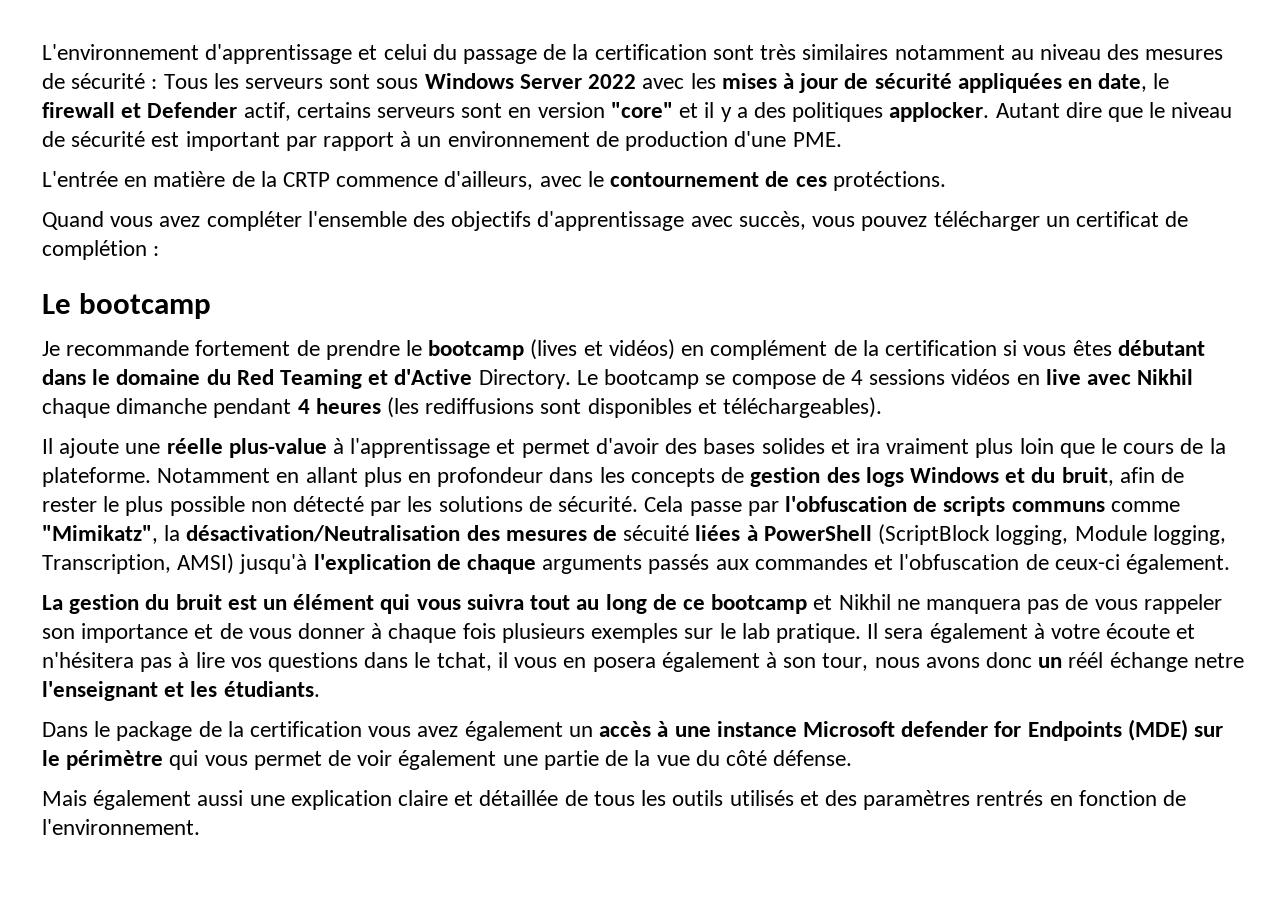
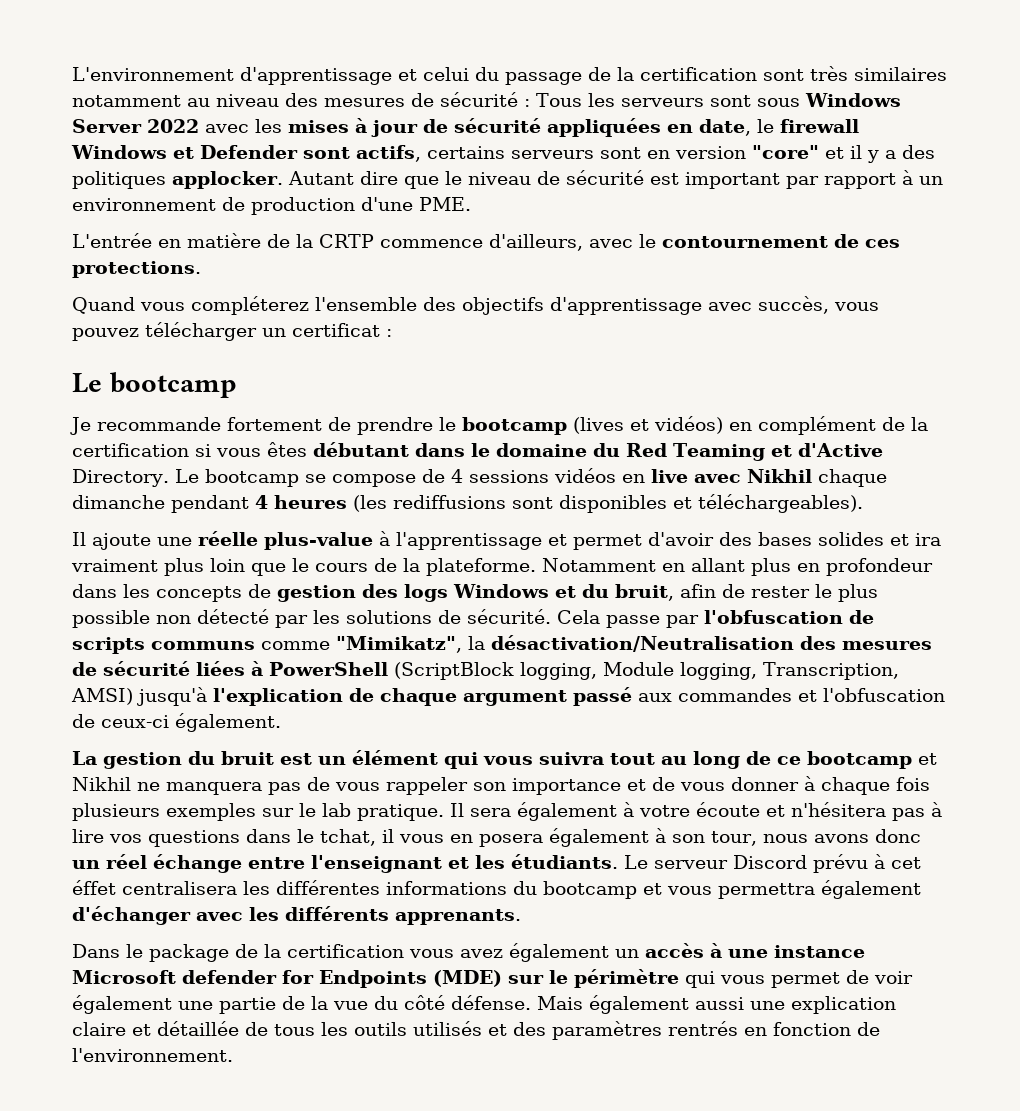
- L'environnement d'apprentissage et celui du passage de la certification sont très similaires notamment au niveau des mesures de sécurité : Tous les serveurs sont sous Windows Server 2022 avec les mises à jour de sécurité appliquées en date, le firewall et Defender actif, certains serveurs sont en version "core" et il y a des politiques applocker.
+ L'environnement d'apprentissage et celui du passage de la certification sont très similaires notamment au niveau des mesures de sécurité : Tous les serveurs sont sous Windows Server 2022 avec les mises à jour de sécurité appliquées en date, le firewall Windows et Defender sont actifs, certains serveurs sont en version "core" et il y a des politiques applocker.
- L'entrée en matière de la CRTP commence d'ailleurs, avec le contournement de ces protéctions.
+ L'entrée en matière de la CRTP commence d'ailleurs, avec le contournement de ces protections.
- Quand vous avez compléter l'ensemble des objectifs d'apprentissage avec succès, vous pouvez télécharger un certificat de complétion :
+ Quand vous compléterez l'ensemble des objectifs d'apprentissage avec succès, vous pouvez télécharger un certificat :
- Cela passe par l'obfuscation de scripts communs comme "Mimikatz", la désactivation/Neutralisation des mesures de sécuité liées à PowerShell (ScriptBlock logging, Module logging, Transcription, AMSI) jusqu'à l'explication de chaque arguments passés aux commandes et l'obfuscation de ceux-ci également.
+ Cela passe par l'obfuscation de scripts communs comme "Mimikatz", la désactivation/Neutralisation des mesures de sécurité liées à PowerShell (ScriptBlock logging, Module logging, Transcription, AMSI) jusqu'à l'explication de chaque argument passé aux commandes et l'obfuscation de ceux-ci également.
- Il sera également à votre écoute et n'hésitera pas à lire vos questions dans le tchat, il vous en posera également à son tour, nous avons donc un réél échange netre l'enseignant et les étudiants.
+ Il sera également à votre écoute et n'hésitera pas à lire vos questions dans le tchat, il vous en posera également à son tour, nous avons donc un réel échange entre l'enseignant et les étudiants. Le serveur Discord prévu à cet éffet centralisera les différentes informations du bootcamp et vous permettra également d'échanger avec les différents apprenants.
- Dans le package de la certification vous avez également un accès à une instance Microsoft defender for Endpoints (MDE) sur le périmètre qui vous permet de voir également une partie de la vue du côté défense.
- Mais également aussi une explication claire et détaillée de tous les outils utilisés et des paramètres rentrés en fonction de l'environnement.
+ Dans le package de la certification vous avez également un accès à une instance Microsoft defender for Endpoints (MDE) sur le périmètre qui vous permet de voir également une partie de la vue du côté défense. Mais également aussi une explication claire et détaillée de tous les outils utilisés et des paramètres rentrés en fonction de l'environnement.

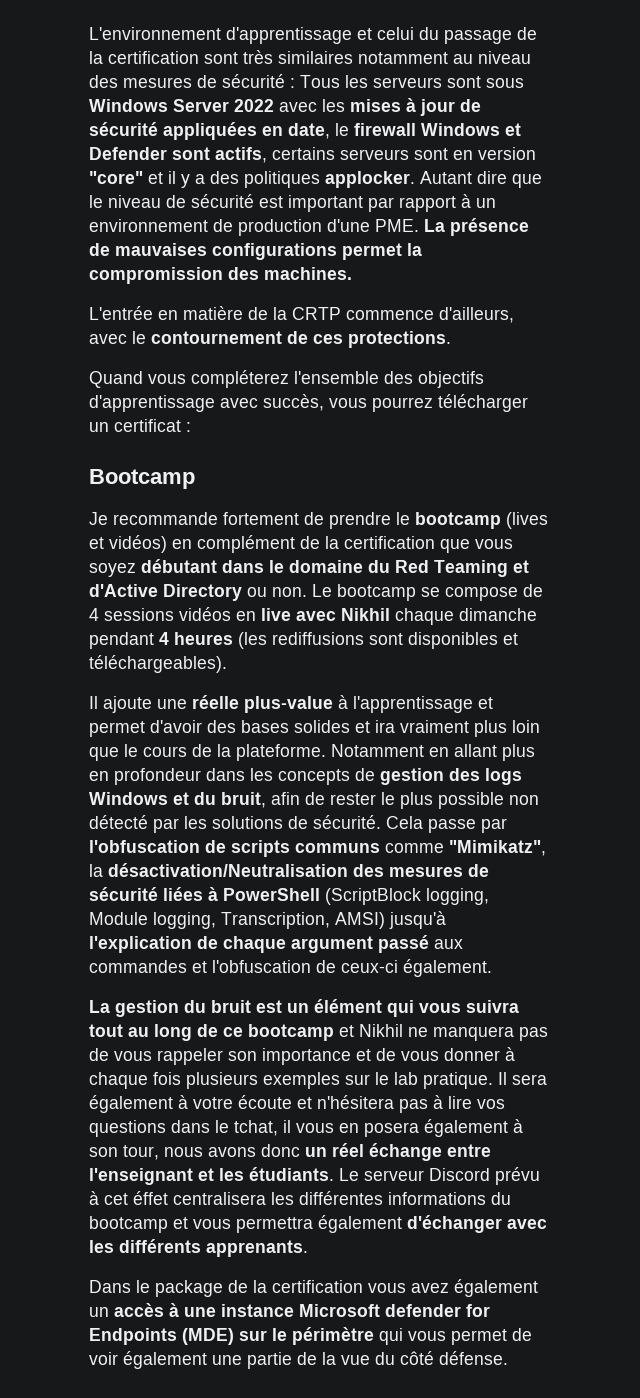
- Autant dire que le niveau de sécurité est important par rapport à un environnement de production d'une PME.
+ Autant dire que le niveau de sécurité est important par rapport à un environnement de production d'une PME. La présence de mauvaises configurations permet la compromission des machines.
- Quand vous compléterez l'ensemble des objectifs d'apprentissage avec succès, vous pouvez télécharger un certificat :
- Le bootcamp
+ Quand vous compléterez l'ensemble des objectifs d'apprentissage avec succès, vous pourrez télécharger un certificat :
+ Bootcamp
- Je recommande fortement de prendre le bootcamp (lives et vidéos) en complément de la certification si vous êtes débutant dans le domaine du Red Teaming et d'Active Directory.
+ Je recommande fortement de prendre le bootcamp (lives et vidéos) en complément de la certification que vous soyez débutant dans le domaine du Red Teaming et d'Active Directory ou non.
- Mais également aussi une explication claire et détaillée de tous les outils utilisés et des paramètres rentrés en fonction de l'environnement.

